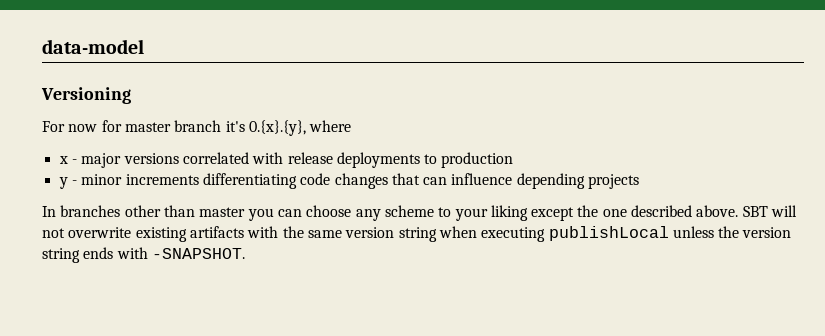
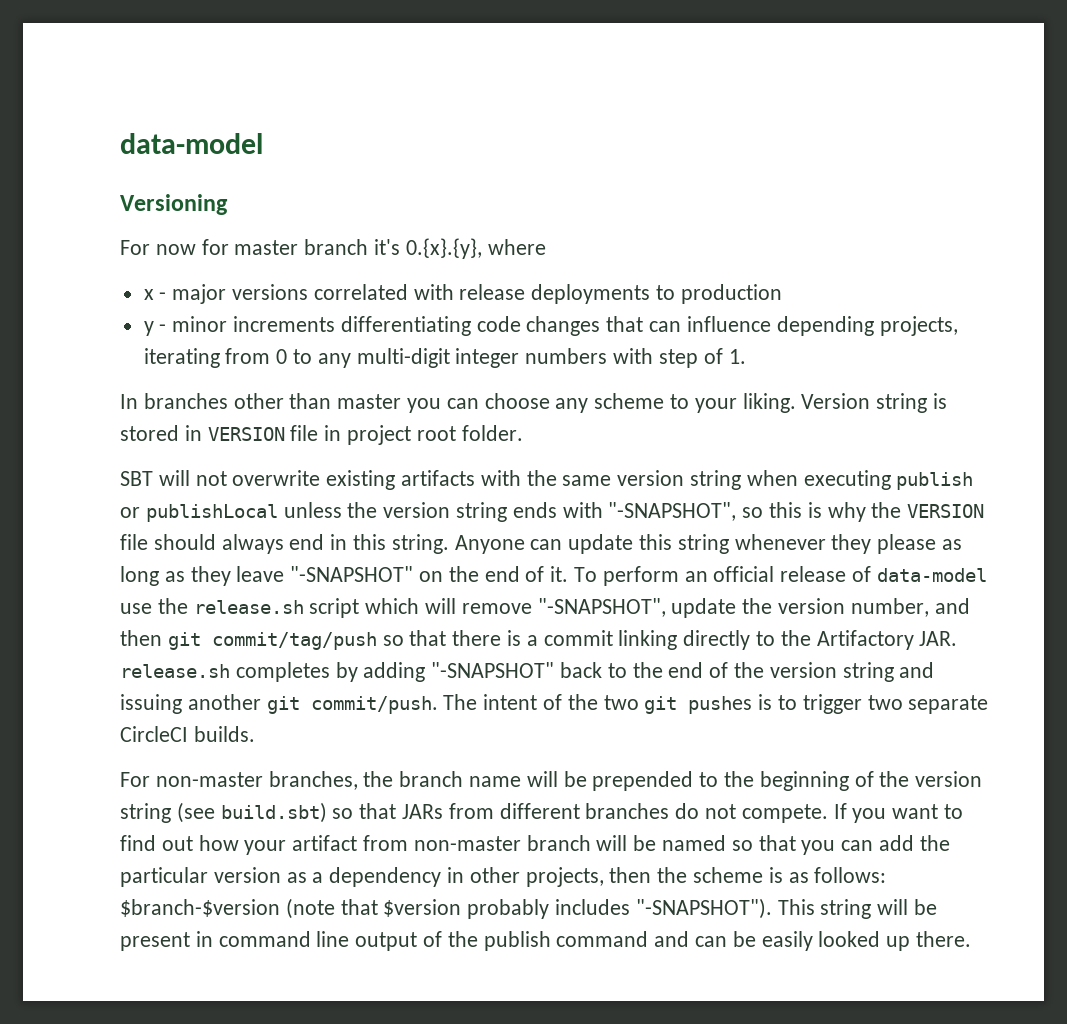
- y - minor increments differentiating code changes that can influence depending projects
+ y - minor increments differentiating code changes that can influence depending projects, iterating from 0 to any multi-digit integer numbers with step of 1.
- In branches other than master you can choose any scheme to your liking except the one described above. SBT will not overwrite existing artifacts with the same version string when executing publishLocal unless the version string ends with -SNAPSHOT.
+ In branches other than master you can choose any scheme to your liking. Version string is stored in VERSION file in project root folder.
+ SBT will not overwrite existing artifacts with the same version string when executing publish or publishLocal unless the version string ends with "-SNAPSHOT", so this is why the VERSION file should always end in this string. Anyone can update this string whenever they please as long as they leave "-SNAPSHOT" on the end of it. To perform an official release of data-model use the release.sh script which will remove "-SNAPSHOT", update the version number, and then git commit/tag/push so that there is a commit linking directly to the Artifactory JAR. release.sh completes by adding "-SNAPSHOT" back to the end of the version string and issuing another git commit/push. The intent of the two git pushes is to trigger two separate CircleCI builds.
+ For non-master branches, the branch name will be prepended to the beginning of the version string (see build.sbt) so that JARs from different branches do not compete. If you want to find out how your artifact from non-master branch will be named so that you can add the particular version as a dependency in other projects, then the scheme is as follows: $branch-$version (note that $version probably includes "-SNAPSHOT"). This string will be present in command line output of the publish command and can be easily looked up there.

